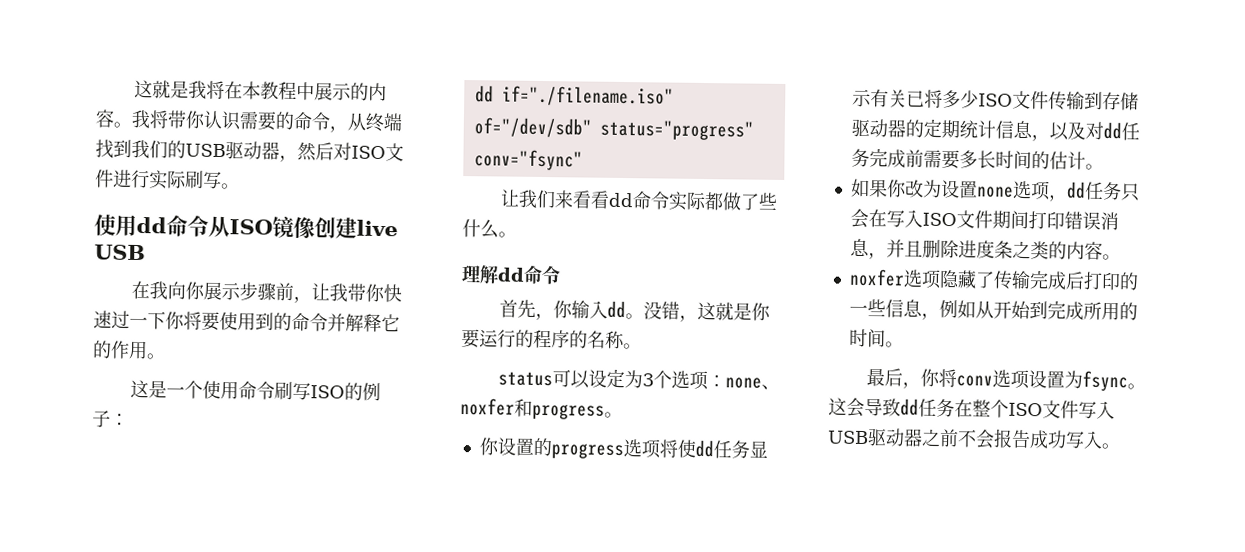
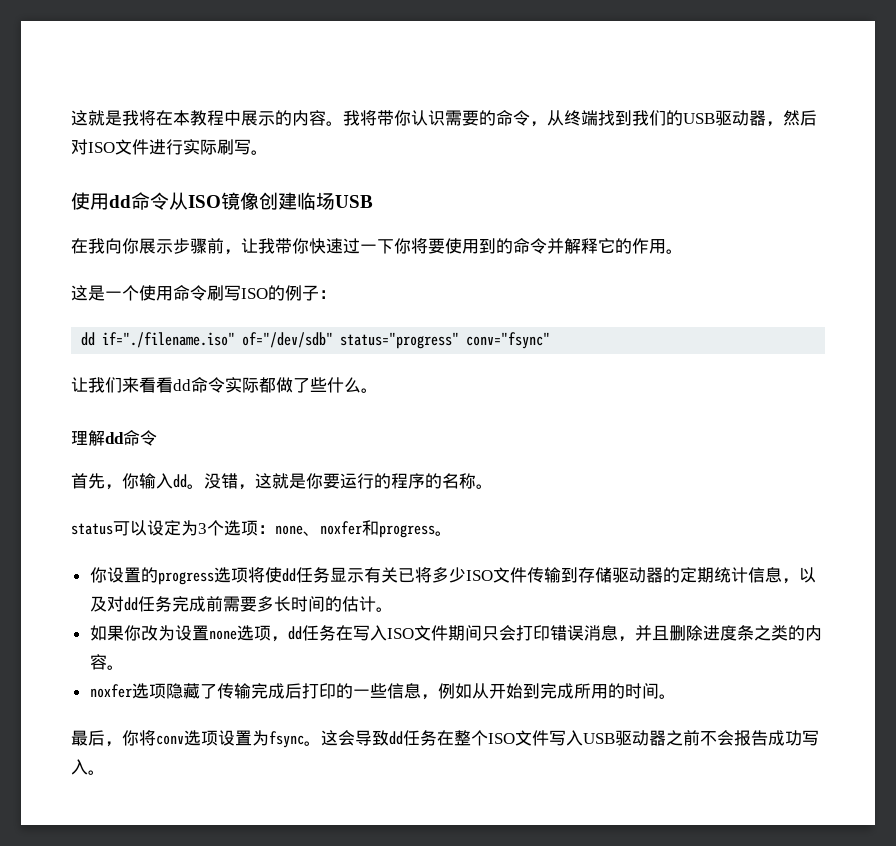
- 使用dd命令从ISO镜像创建live USB
+ 使用dd命令从ISO镜像创建临场USB
- 如果你改为设置none选项，dd任务只会在写入ISO文件期间打印错误消息，并且删除进度条之类的内容。
+ 如果你改为设置none选项，dd任务在写入ISO文件期间只会打印错误消息，并且删除进度条之类的内容。

